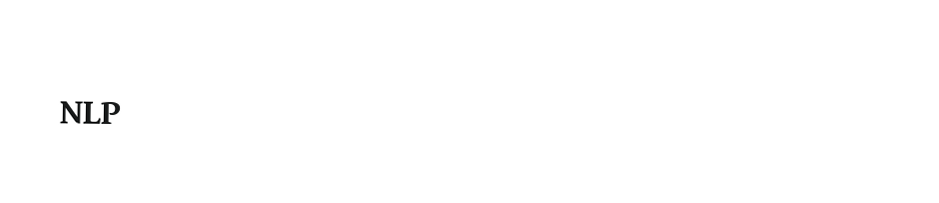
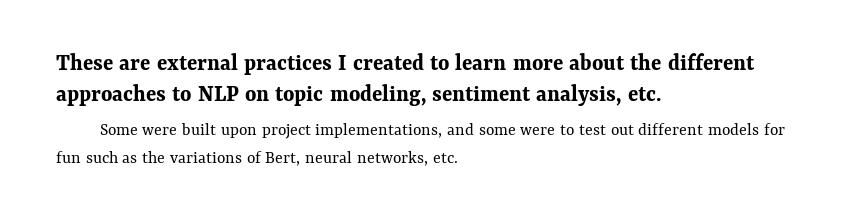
- NLP
+ These are external practices I created to learn more about the different approaches to NLP on topic modeling, sentiment analysis, etc.
+ Some were built upon project implementations, and some were to test out different models for fun such as the variations of Bert, neural networks, etc.

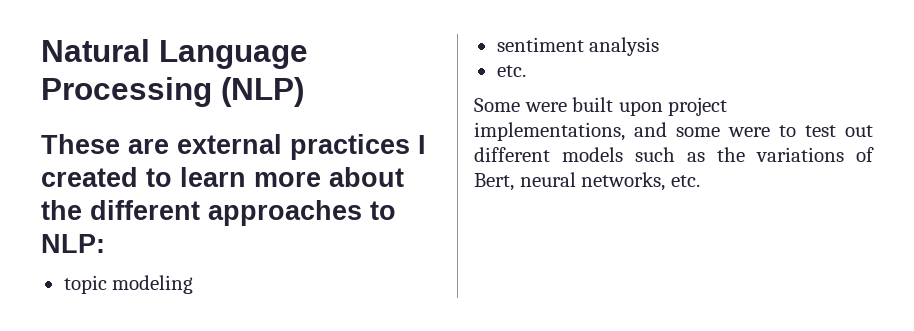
+ Natural Language Processing (NLP)
- These are external practices I created to learn more about the different approaches to NLP on topic modeling, sentiment analysis, etc.
+ These are external practices I created to learn more about the different approaches to NLP:
+ topic modeling
+ sentiment analysis
+ etc.
- Some were built upon project implementations, and some were to test out different models for fun such as the variations of Bert, neural networks, etc.
+ Some were built upon project implementations, and some were to test out different models such as the variations of Bert, neural networks, etc.

